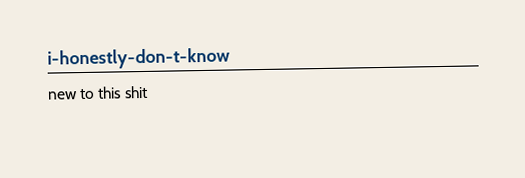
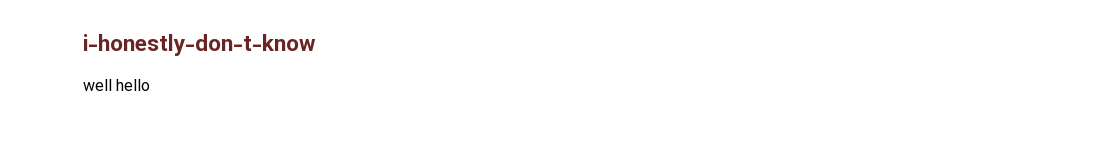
- new to this shit
+ well hello

